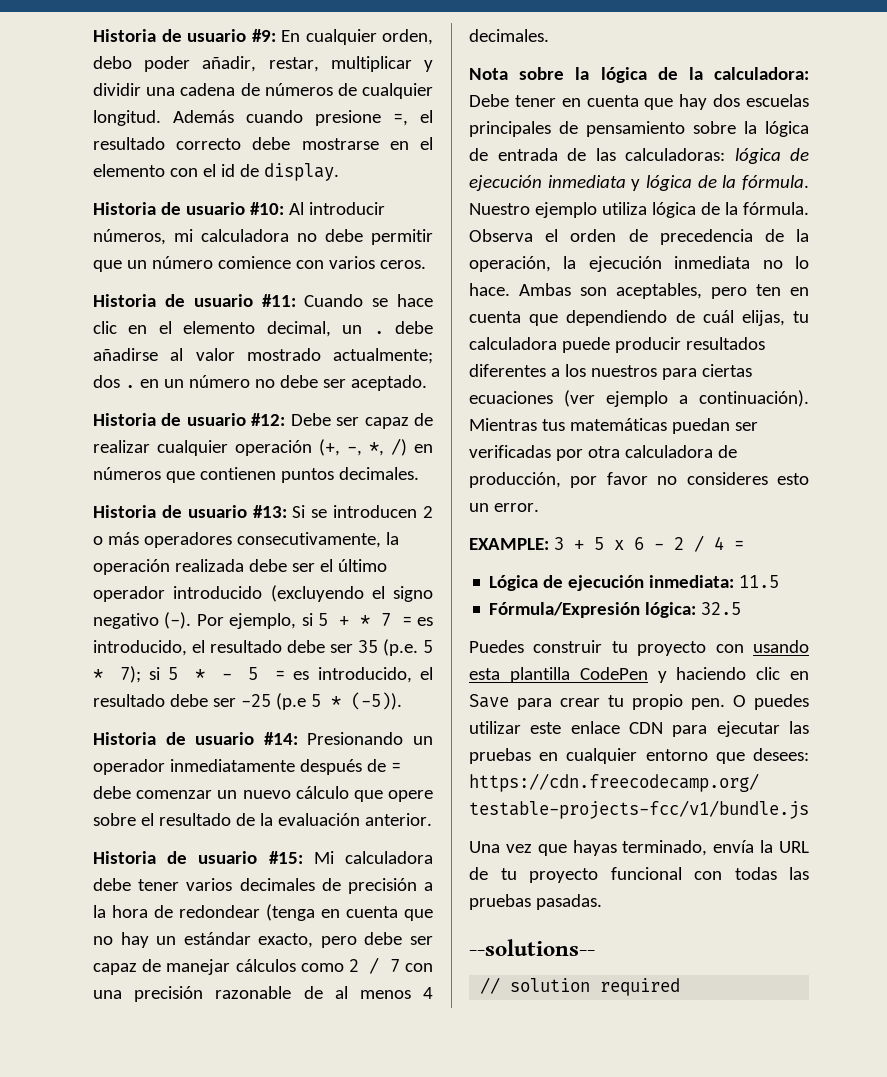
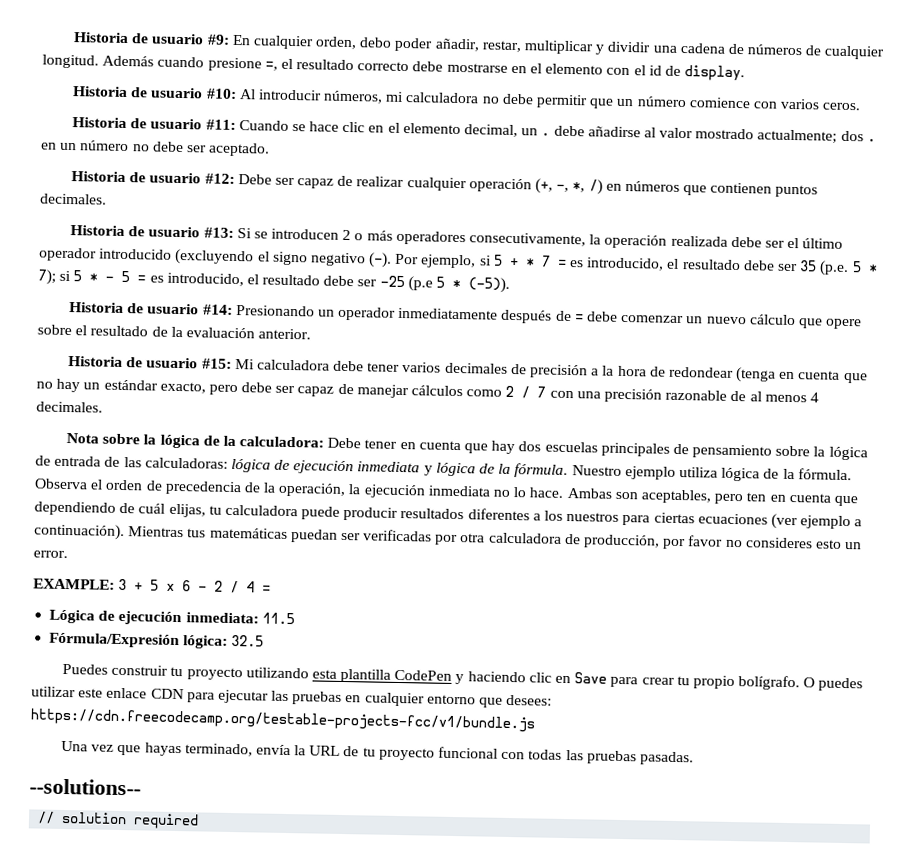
- Puedes construir tu proyecto con usando esta plantilla CodePen y haciendo clic en Save para crear tu propio pen.
+ Puedes construir tu proyecto utilizando esta plantilla CodePen y haciendo clic en Save para crear tu propio bolígrafo.

